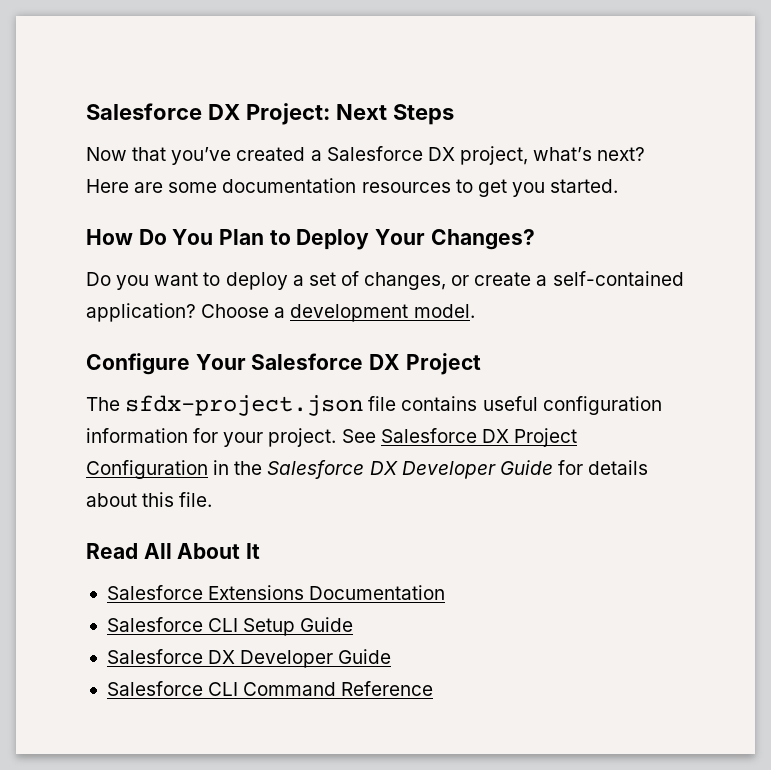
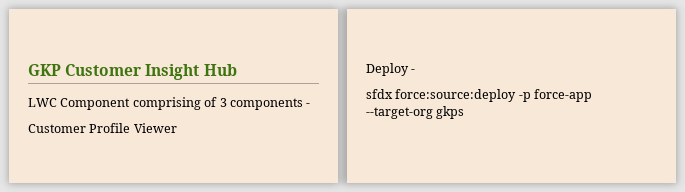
- Salesforce DX Project: Next Steps
- Now that you’ve created a Salesforce DX project, what’s next? Here are some documentation resources to get you started.
- How Do You Plan to Deploy Your Changes?
- Do you want to deploy a set of changes, or create a self-contained application? Choose a development model.
- Configure Your Salesforce DX Project
- The sfdx-project.json file contains useful configuration information for your project. See Salesforce DX Project Configuration in the Salesforce DX Developer Guide for details about this file.
- Read All About It
- Salesforce Extensions Documentation
- Salesforce CLI Setup Guide
- Salesforce DX Developer Guide
- Salesforce CLI Command Reference
+ GKP Customer Insight Hub
+ LWC Component comprising of 3 components -
+ Customer Profile Viewer
+ Deploy -
+ sfdx force:source:deploy -p force-app --target-org gkps

